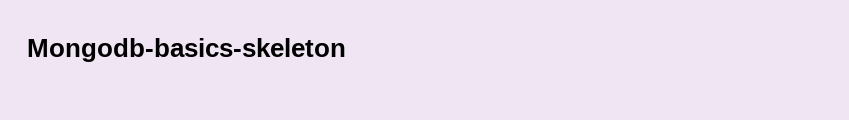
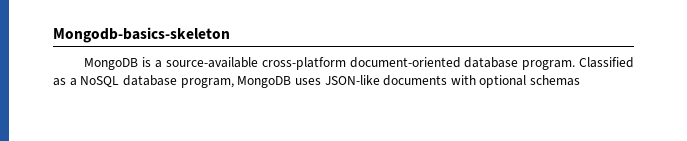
+ MongoDB is a source-available cross-platform document-oriented database program. Classified as a NoSQL database program, MongoDB uses JSON-like documents with optional schemas

